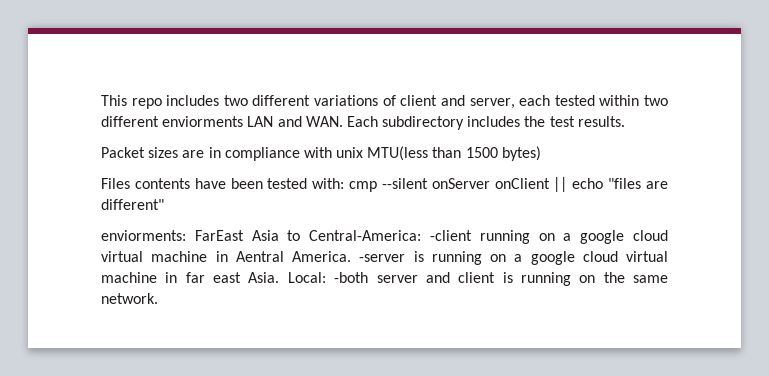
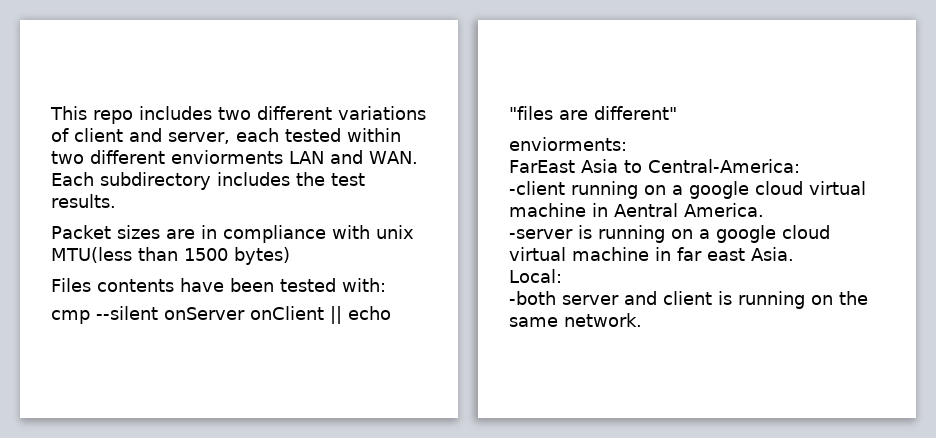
- Files contents have been tested with: cmp --silent onServer onClient || echo "files are different"
+ Files contents have been tested with:
+ cmp --silent onServer onClient || echo "files are different"
- enviorments: FarEast Asia to Central-America: -client running on a google cloud virtual machine in Aentral America. -server is running on a google cloud virtual machine in far east Asia. Local: -both server and client is running on the same network.
+ enviorments:
+ FarEast Asia to Central-America:
+ -client running on a google cloud virtual machine in Aentral America.
+ -server is running on a google cloud virtual machine in far east Asia.
+ Local:
+ -both server and client is running on the same network.

